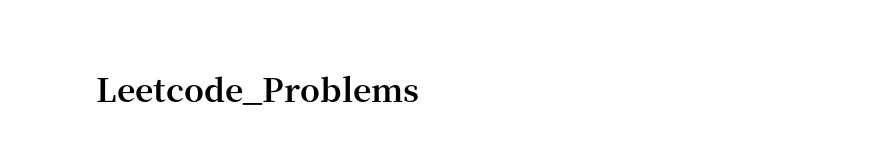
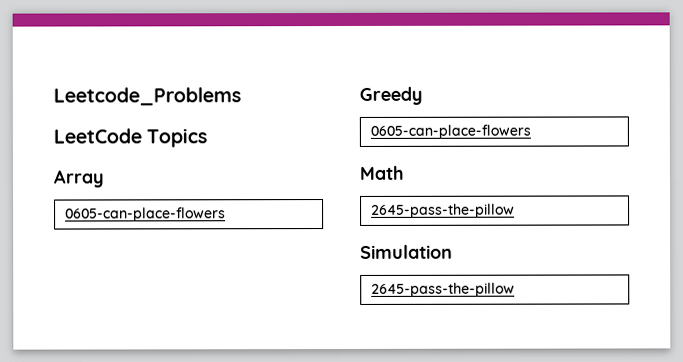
+ LeetCode Topics
+ Array
+ 0605-can-place-flowers
+ Greedy
+ 0605-can-place-flowers
+ Math
+ 2645-pass-the-pillow
+ Simulation
+ 2645-pass-the-pillow

